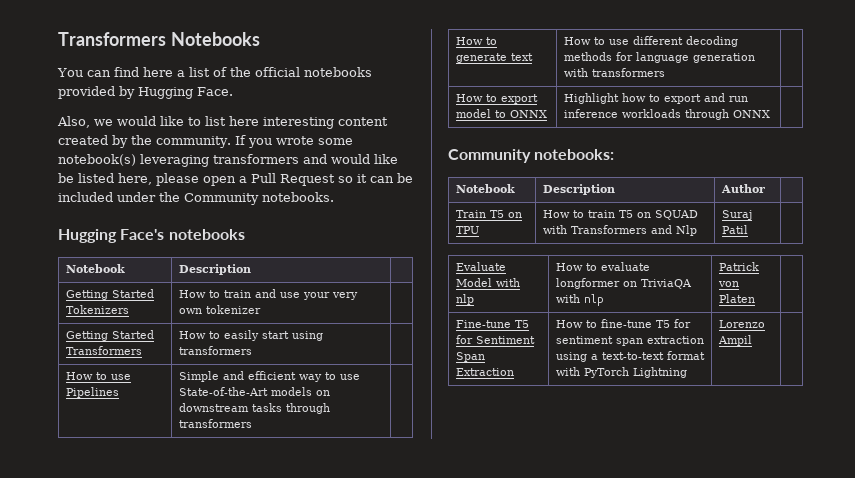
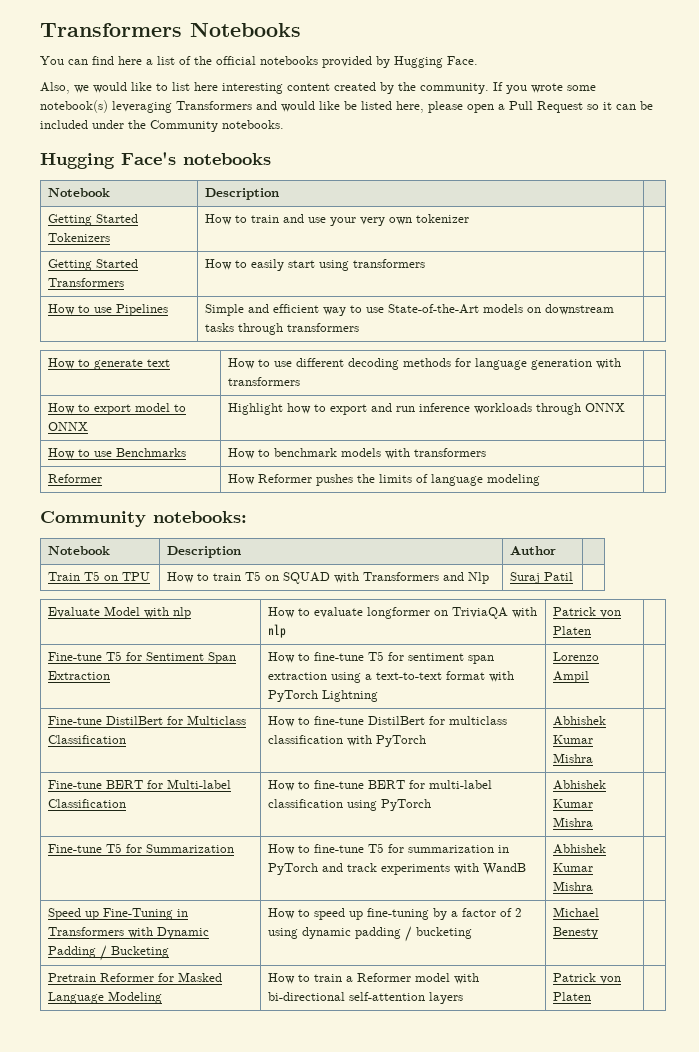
- If you wrote some notebook(s) leveraging transformers and would like be listed here, please open a Pull Request so it can be included under the Community notebooks.
+ If you wrote some notebook(s) leveraging Transformers and would like be listed here, please open a Pull Request so it can be included under the Community notebooks.
+ How to use Benchmarks | How to benchmark models with transformers |
+ Reformer | How Reformer pushes the limits of language modeling |
+ Fine-tune DistilBert for Multiclass Classification | How to fine-tune DistilBert for multiclass classification with PyTorch | Abhishek Kumar Mishra |
+ Fine-tune BERT for Multi-label Classification | How to fine-tune BERT for multi-label classification using PyTorch | Abhishek Kumar Mishra |
+ Fine-tune T5 for Summarization | How to fine-tune T5 for summarization in PyTorch and track experiments with WandB | Abhishek Kumar Mishra |
+ Speed up Fine-Tuning in Transformers with Dynamic Padding / Bucketing | How to speed up fine-tuning by a factor of 2 using dynamic padding / bucketing | Michael Benesty |
+ Pretrain Reformer for Masked Language Modeling | How to train a Reformer model with bi-directional self-attention layers | Patrick von Platen |

